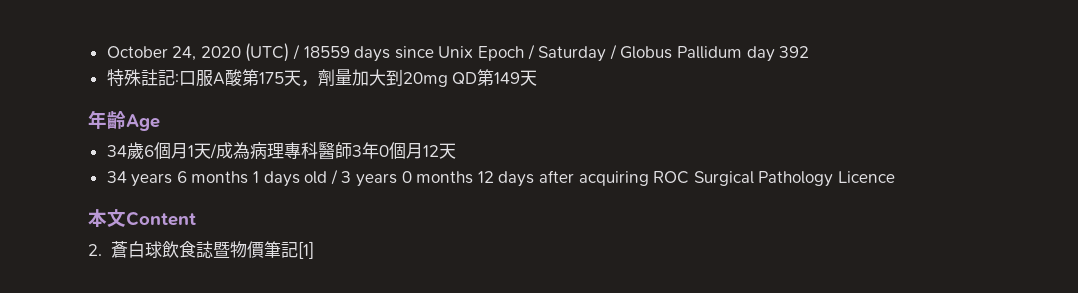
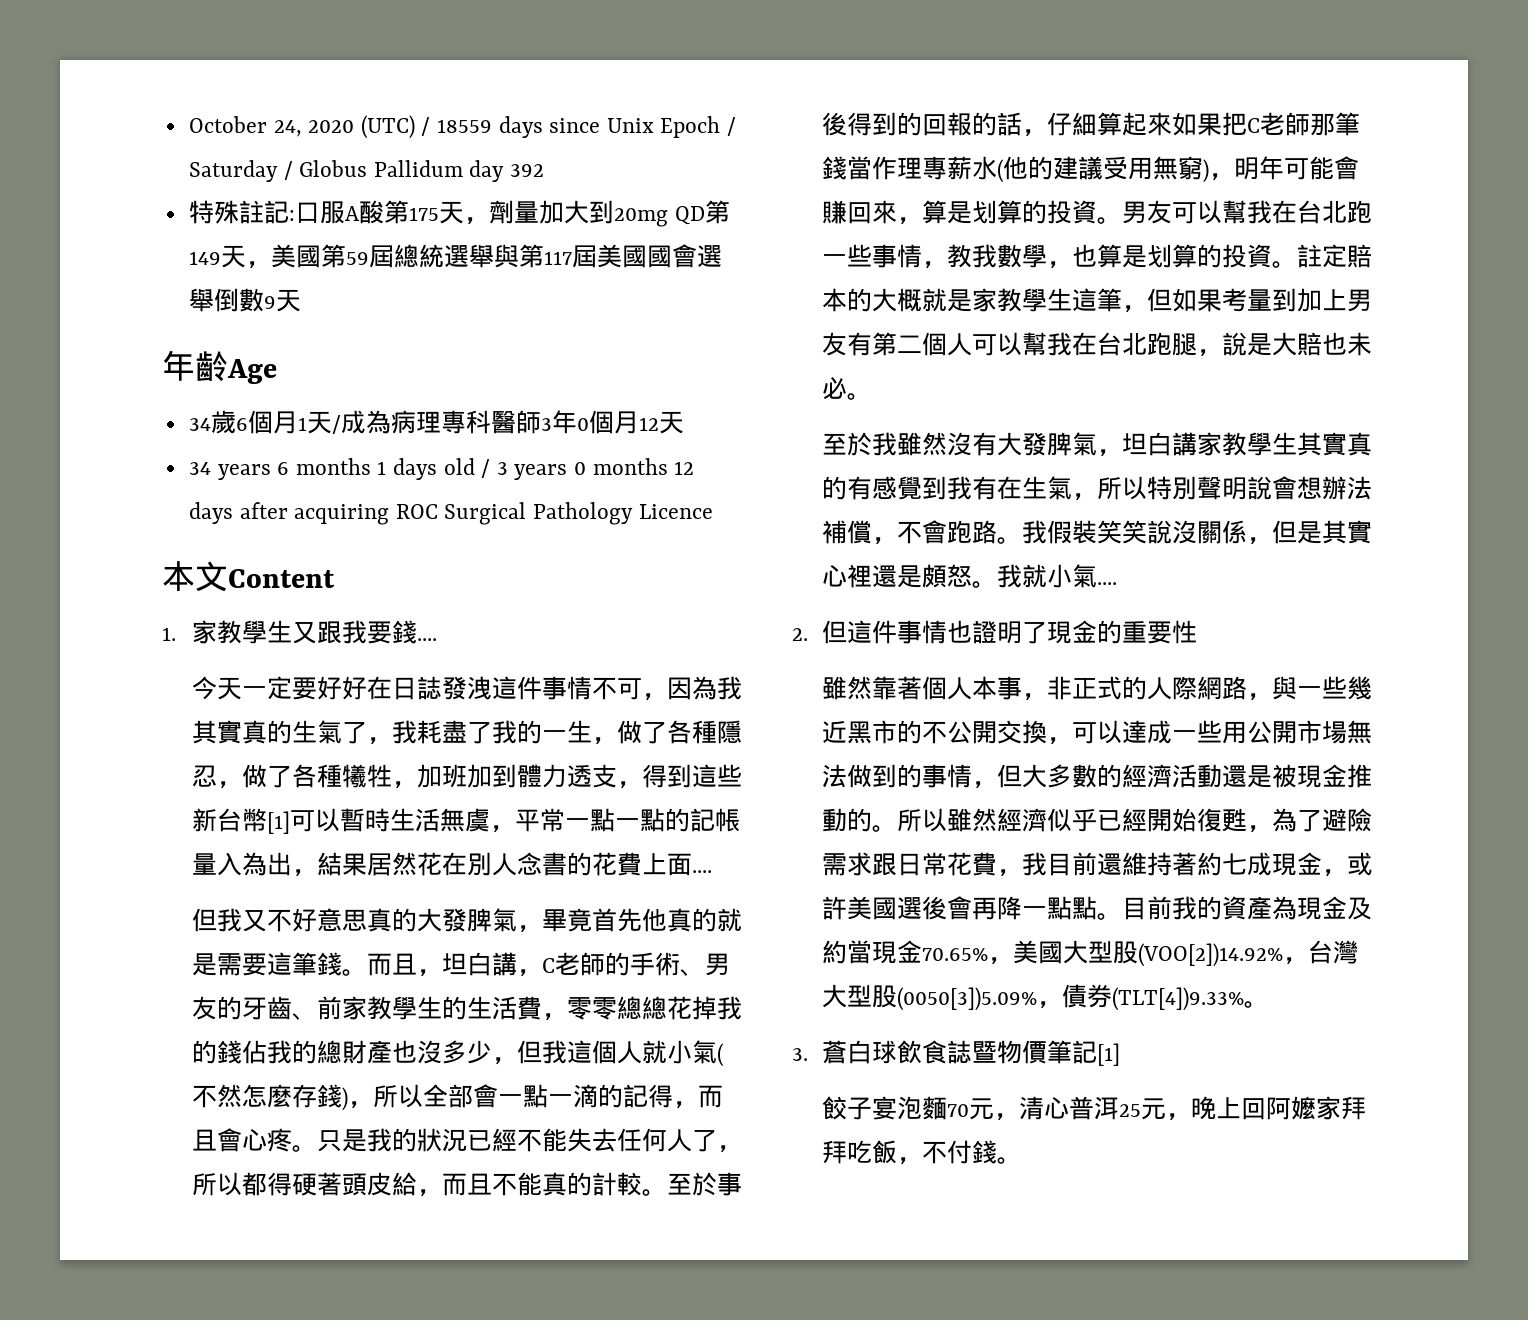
- 特殊註記:口服A酸第175天，劑量加大到20mg QD第149天
+ 特殊註記:口服A酸第175天，劑量加大到20mg QD第149天，美國第59屆總統選舉與第117屆美國國會選舉倒數9天
- 2.蒼白球飲食誌暨物價筆記[1]
+ 1.家教學生又跟我要錢....
+ 今天一定要好好在日誌發洩這件事情不可，因為我其實真的生氣了，我耗盡了我的一生，做了各種隱忍，做了各種犧牲，加班加到體力透支，得到這些新台幣[1]可以暫時生活無虞，平常一點一點的記帳量入為出，結果居然花在別人念書的花費上面....
+ 但我又不好意思真的大發脾氣，畢竟首先他真的就是需要這筆錢。而且，坦白講，C老師的手術、男友的牙齒、前家教學生的生活費，零零總總花掉我的錢佔我的總財產也沒多少，但我這個人就小氣(不然怎麼存錢)，所以全部會一點一滴的記得，而且會心疼。只是我的狀況已經不能失去任何人了，所以都得硬著頭皮給，而且不能真的計較。至於事後得到的回報的話，仔細算起來如果把C老師那筆錢當作理專薪水(他的建議受用無窮)，明年可能會賺回來，算是划算的投資。男友可以幫我在台北跑一些事情，教我數學，也算是划算的投資。註定賠本的大概就是家教學生這筆，但如果考量到加上男友有第二個人可以幫我在台北跑腿，說是大賠也未必。
+ 至於我雖然沒有大發脾氣，坦白講家教學生其實真的有感覺到我有在生氣，所以特別聲明說會想辦法補償，不會跑路。我假裝笑笑說沒關係，但是其實心裡還是頗怒。我就小氣....
+ 2.但這件事情也證明了現金的重要性
+ 雖然靠著個人本事，非正式的人際網路，與一些幾近黑市的不公開交換，可以達成一些用公開市場無法做到的事情，但大多數的經濟活動還是被現金推動的。所以雖然經濟似乎已經開始復甦，為了避險需求跟日常花費，我目前還維持著約七成現金，或許美國選後會再降一點點。目前我的資產為現金及約當現金70.65%，美國大型股(VOO[2])14.92%，台灣大型股(0050[3])5.09%，債券(TLT[4])9.33%。
+ 3.蒼白球飲食誌暨物價筆記[1]
+ 餃子宴泡麵70元，清心普洱25元，晚上回阿嬤家拜拜吃飯，不付錢。

